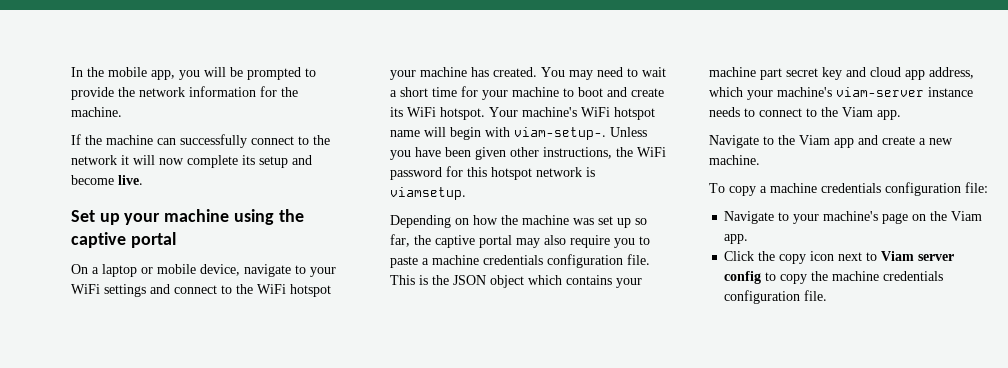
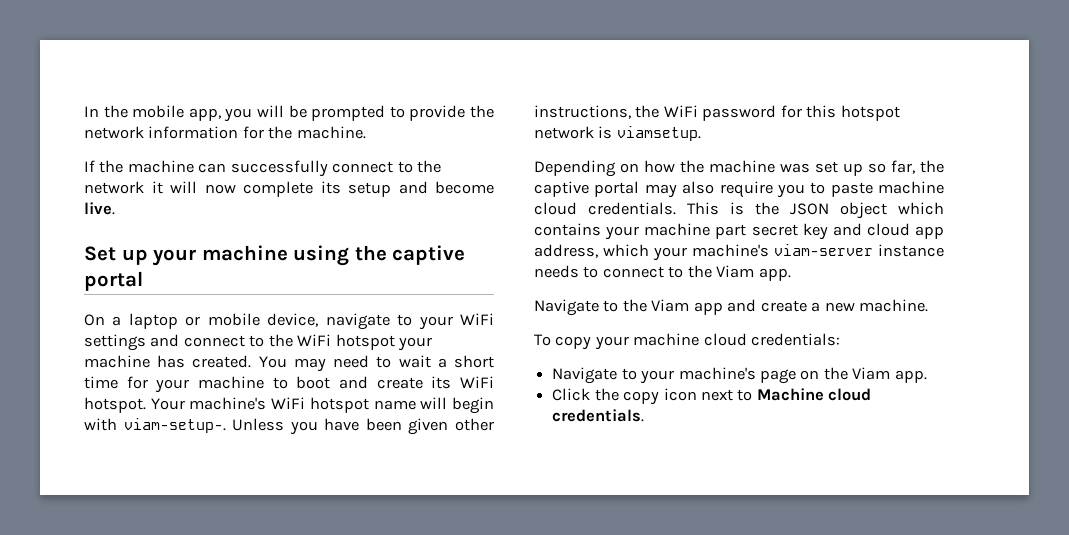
- Depending on how the machine was set up so far, the captive portal may also require you to paste a machine credentials configuration file.
+ Depending on how the machine was set up so far, the captive portal may also require you to paste machine cloud credentials.
- To copy a machine credentials configuration file:
+ To copy your machine cloud credentials:
- Click the copy icon next to Viam server config to copy the machine credentials configuration file.
+ Click the copy icon next to Machine cloud credentials.

